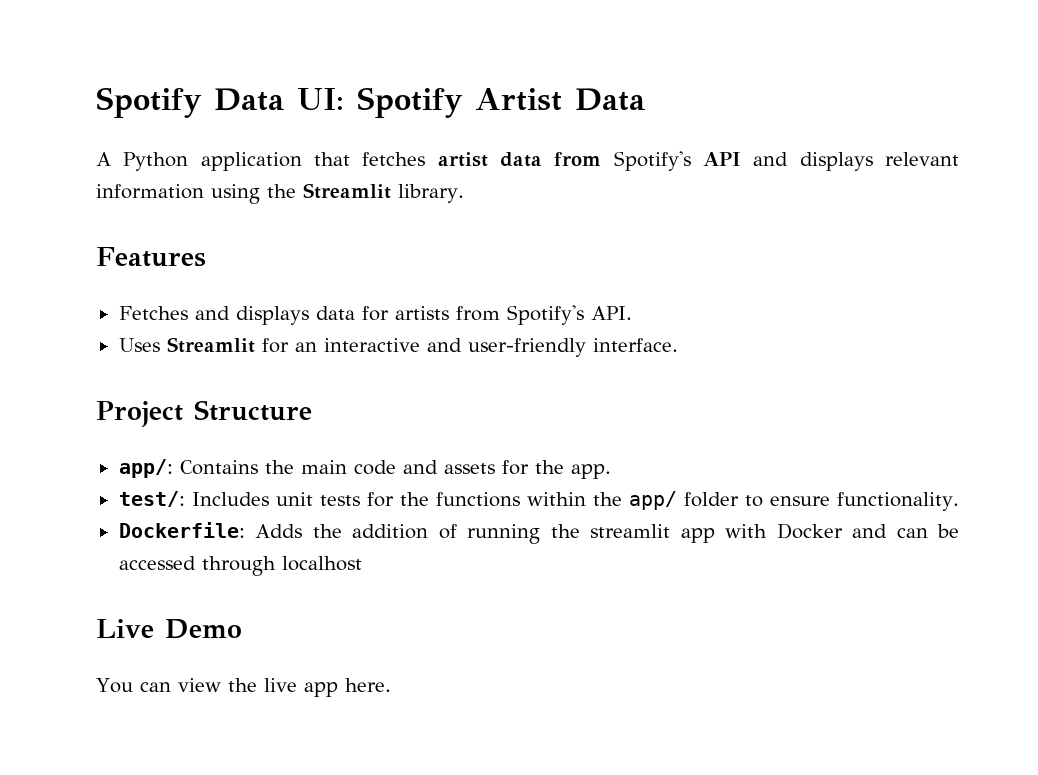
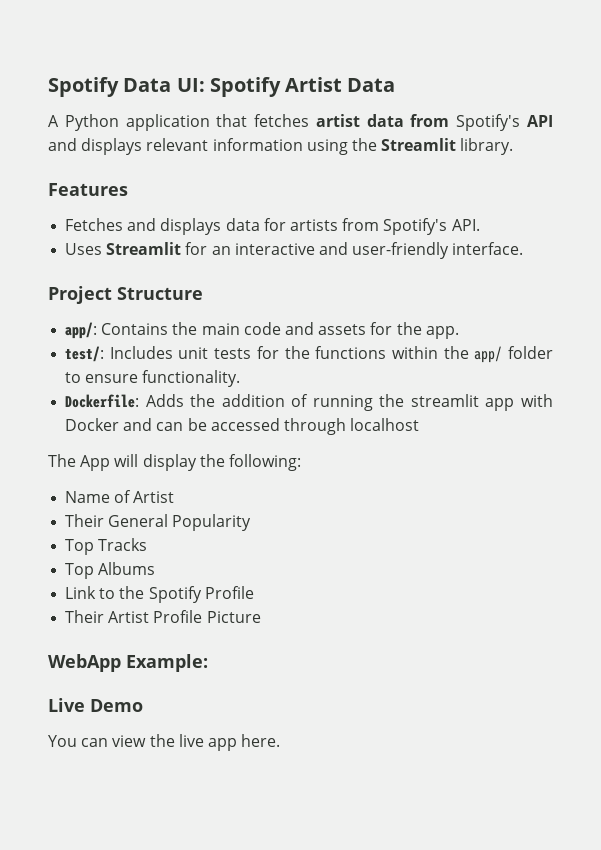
+ The App will display the following:
+ Name of Artist
+ Their General Popularity
+ Top Tracks
+ Top Albums
+ Link to the Spotify Profile
+ Their Artist Profile Picture
+ WebApp Example:

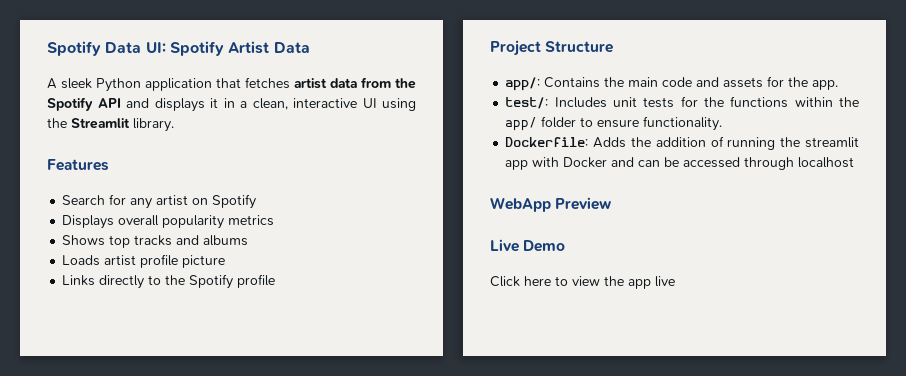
- A Python application that fetches artist data from Spotify's API and displays relevant information using the Streamlit library.
+ A sleek Python application that fetches artist data from the Spotify API and displays it in a clean, interactive UI using the Streamlit library.
- Fetches and displays data for artists from Spotify's API.
- Uses Streamlit for an interactive and user-friendly interface.
+ Search for any artist on Spotify
+ Displays overall popularity metrics
+ Shows top tracks and albums
+ Loads artist profile picture
+ Links directly to the Spotify profile
- The App will display the following:
- Name of Artist
- Their General Popularity
- Top Tracks
- Top Albums
- Link to the Spotify Profile
- Their Artist Profile Picture
- WebApp Example:
+ WebApp Preview
- You can view the live app here.
+ Click here to view the app live

